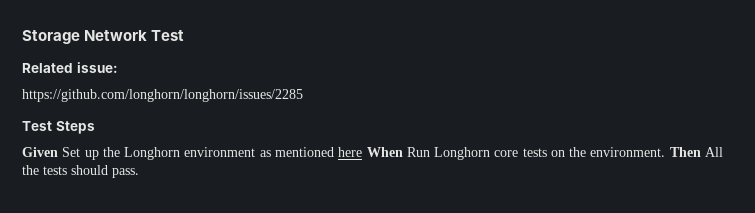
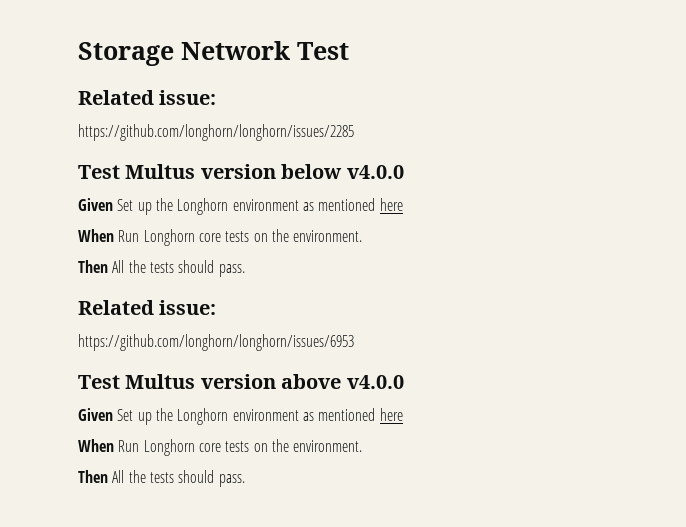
- Test Steps
- Given Set up the Longhorn environment as mentioned here When Run Longhorn core tests on the environment. Then All the tests should pass.
+ Test Multus version below v4.0.0
+ Given Set up the Longhorn environment as mentioned here
+ When Run Longhorn core tests on the environment.
+ Then All the tests should pass.
+ Related issue:
+ https://github.com/longhorn/longhorn/issues/6953
+ Test Multus version above v4.0.0
+ Given Set up the Longhorn environment as mentioned here
+ When Run Longhorn core tests on the environment.
+ Then All the tests should pass.

